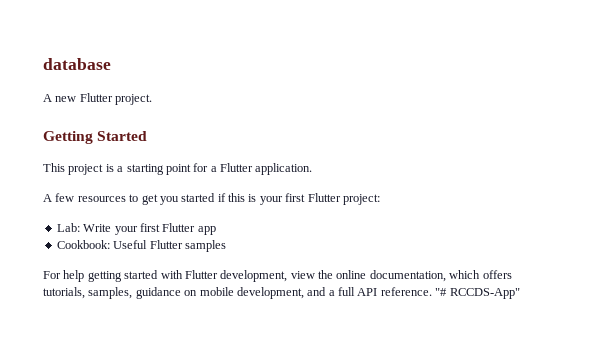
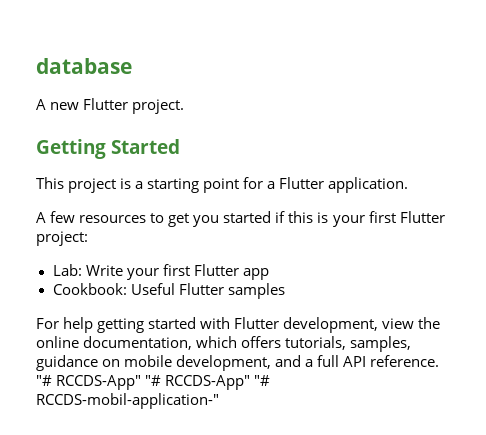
- "# RCCDS-App"
+ "# RCCDS-App" "# RCCDS-App" "# RCCDS-mobil-application-"

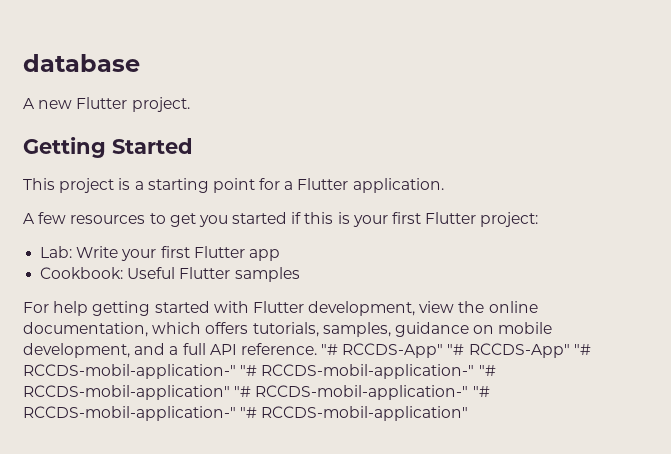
- "# RCCDS-App" "# RCCDS-App" "# RCCDS-mobil-application-"
+ "# RCCDS-App" "# RCCDS-App" "# RCCDS-mobil-application-" "# RCCDS-mobil-application-" "# RCCDS-mobil-application" "# RCCDS-mobil-application-" "# RCCDS-mobil-application-" "# RCCDS-mobil-application"

